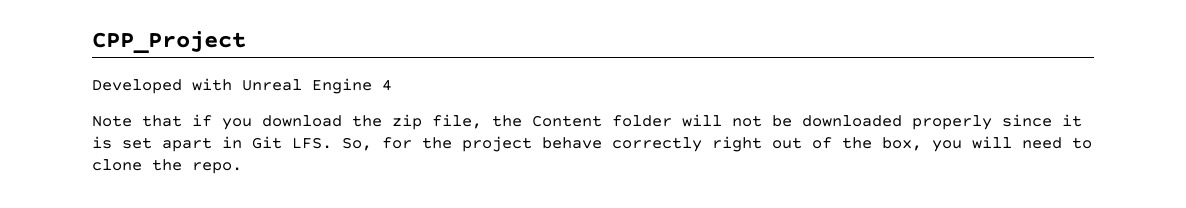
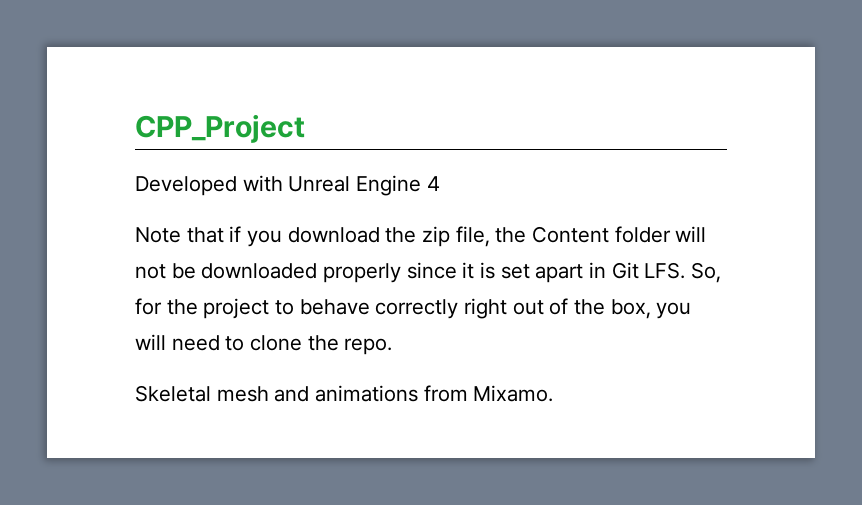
- Note that if you download the zip file, the Content folder will not be downloaded properly since it is set apart in Git LFS. So, for the project behave correctly right out of the box, you will need to clone the repo.
+ Note that if you download the zip file, the Content folder will not be downloaded properly since it is set apart in Git LFS. So, for the project to behave correctly right out of the box, you will need to clone the repo.
+ Skeletal mesh and animations from Mixamo.

